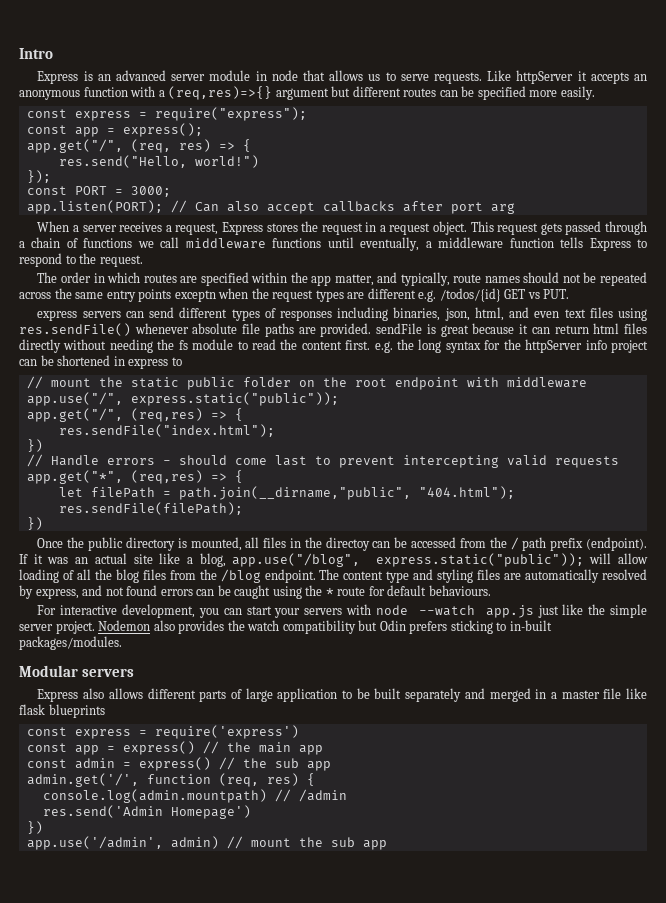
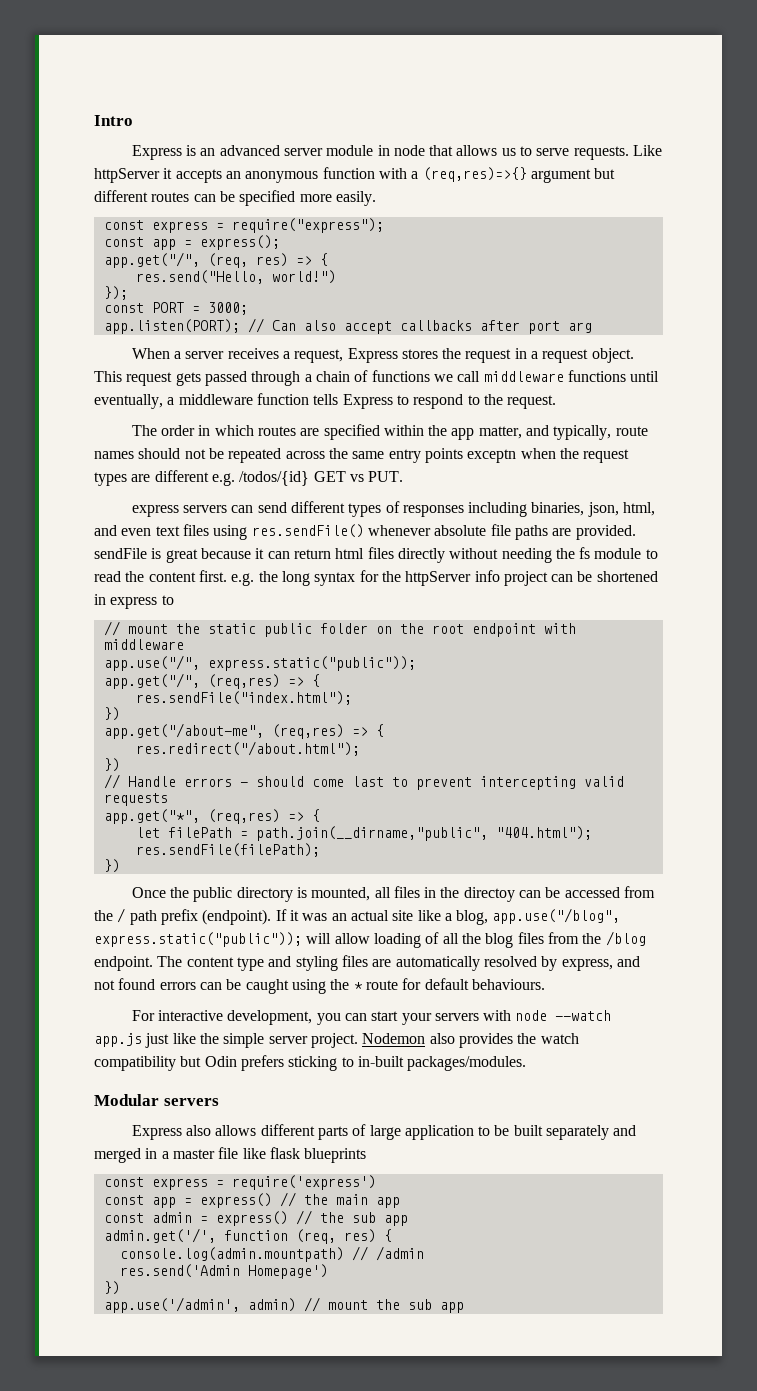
+ app.get("/about-me", (req,res) => {
+ res.redirect("/about.html");
+ })

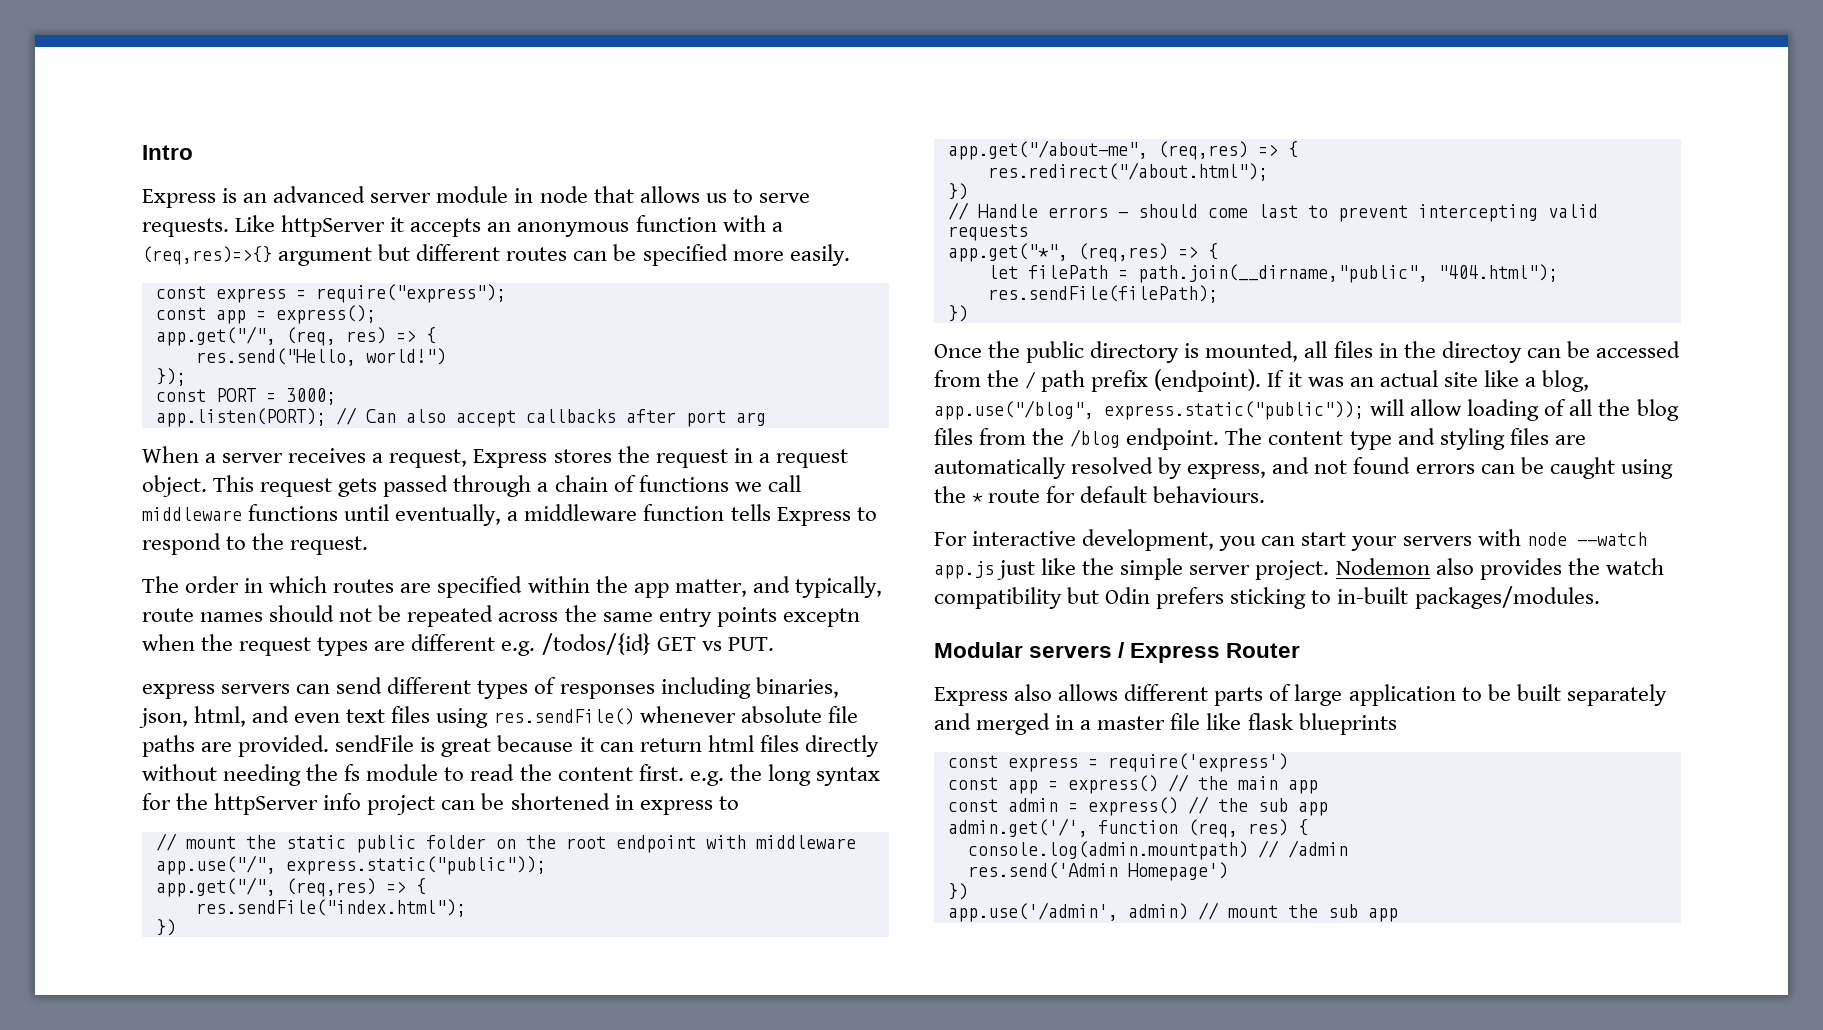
- Modular servers
+ Modular servers / Express Router

